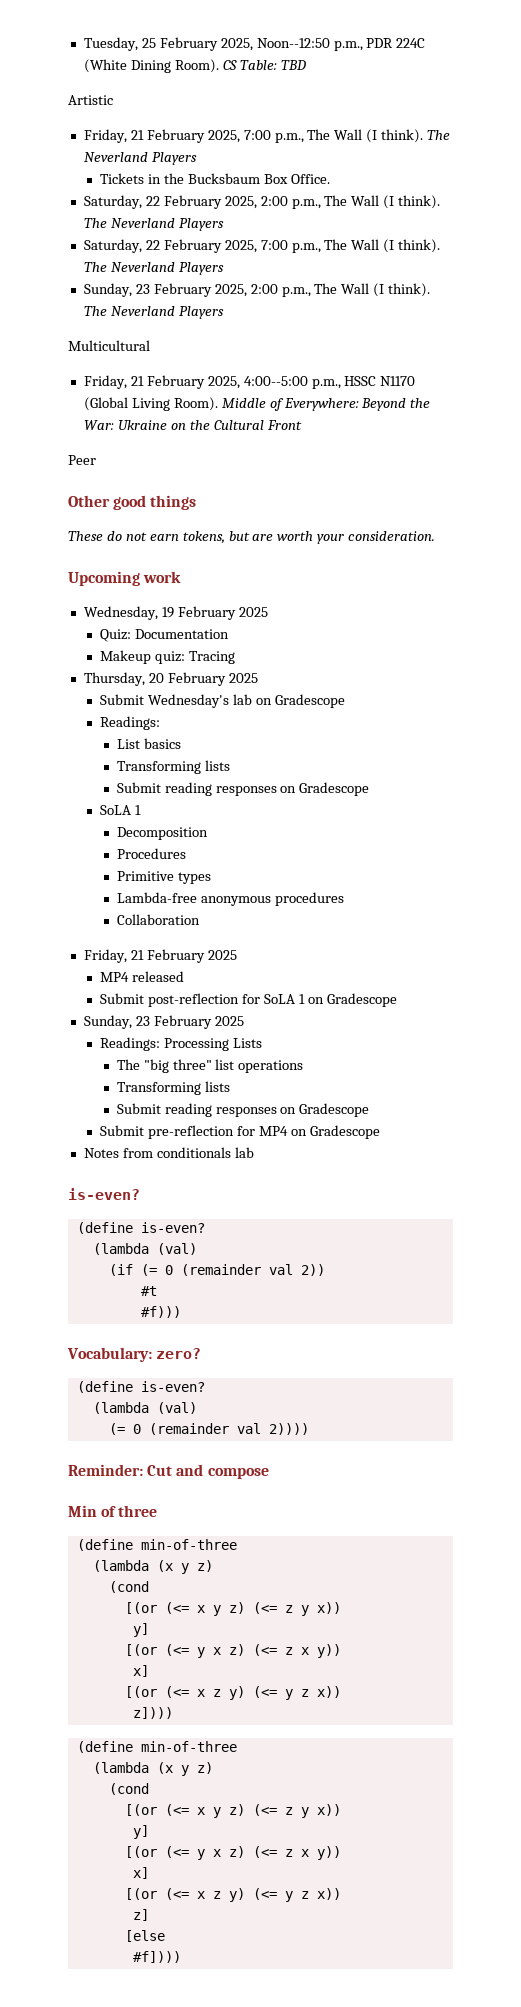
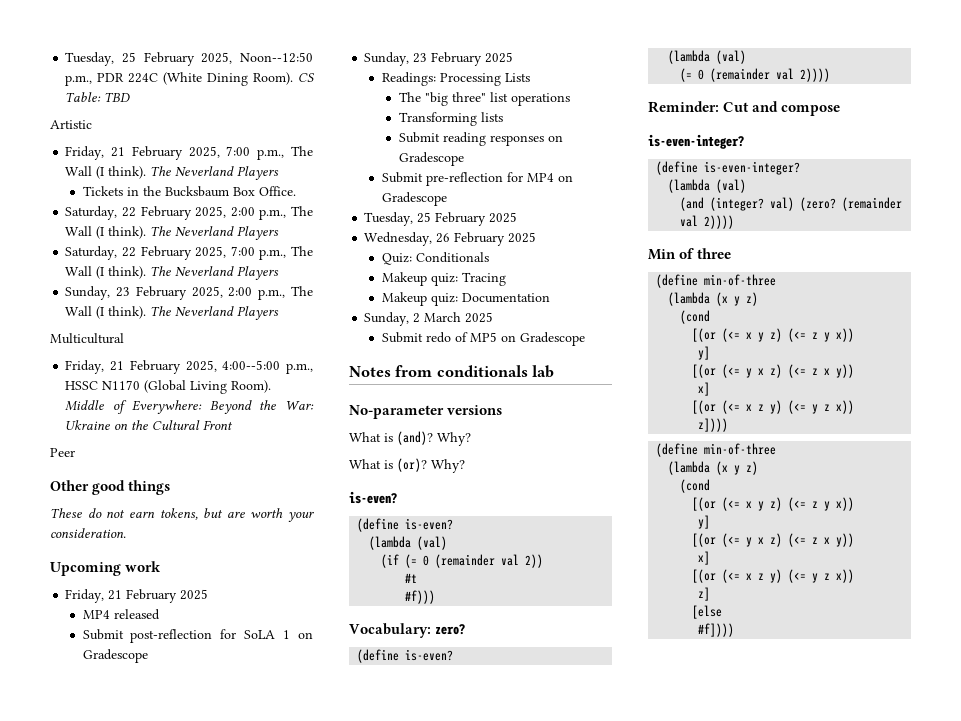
- Wednesday, 19 February 2025
- Quiz: Documentation
- Makeup quiz: Tracing
- Thursday, 20 February 2025
- Submit Wednesday's lab on Gradescope
- Readings:
- List basics
- Transforming lists
- Submit reading responses on Gradescope
- SoLA 1
- Decomposition
- Procedures
- Primitive types
- Lambda-free anonymous procedures
- Collaboration
+ Tuesday, 25 February 2025
+ Wednesday, 26 February 2025
+ Quiz: Conditionals
+ Makeup quiz: Tracing
+ Makeup quiz: Documentation
+ Sunday, 2 March 2025
+ Submit redo of MP5 on Gradescope
  Notes from conditionals lab
+ No-parameter versions
+ What is (and)? Why?
+ What is (or)? Why?
  Reminder: Cut and compose
+ is-even-integer?
+ (define is-even-integer?
+ (lambda (val)
+ (and (integer? val) (zero? (remainder val 2))))

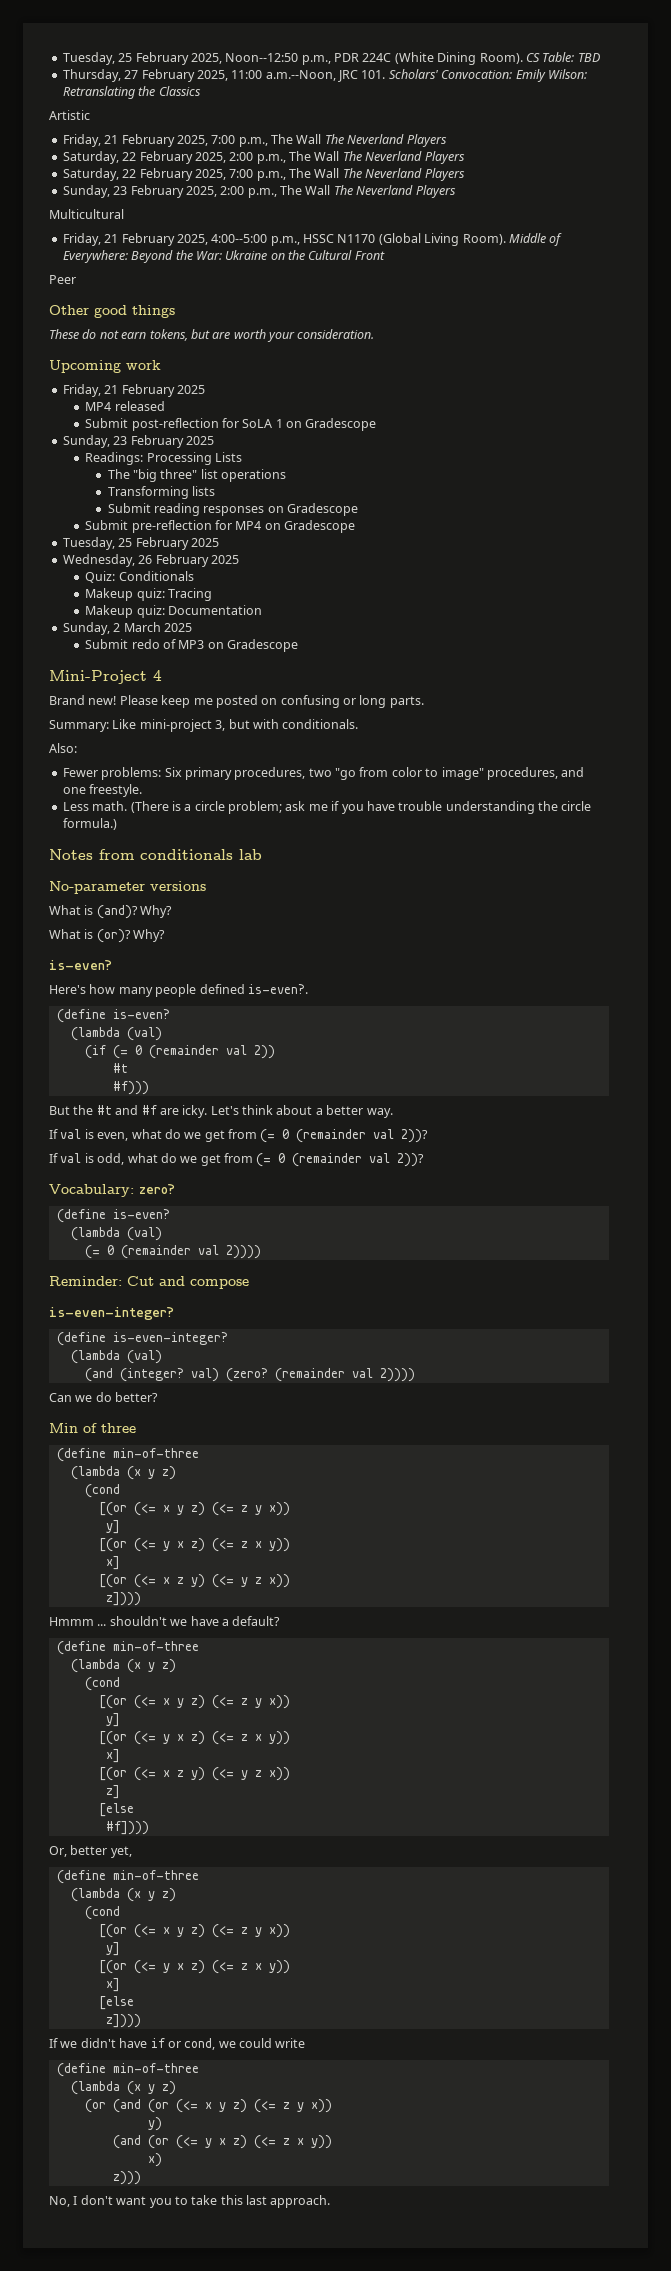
+ Thursday, 27 February 2025, 11:00 a.m.--Noon, JRC 101. Scholars' Convocation: Emily Wilson: Retranslating the Classics
- Friday, 21 February 2025, 7:00 p.m., The Wall (I think). The Neverland Players
- Tickets in the Bucksbaum Box Office.
+ Friday, 21 February 2025, 7:00 p.m., The Wall The Neverland Players
- Saturday, 22 February 2025, 2:00 p.m., The Wall (I think). The Neverland Players
+ Saturday, 22 February 2025, 2:00 p.m., The Wall The Neverland Players
- Saturday, 22 February 2025, 7:00 p.m., The Wall (I think). The Neverland Players
+ Saturday, 22 February 2025, 7:00 p.m., The Wall The Neverland Players
- Sunday, 23 February 2025, 2:00 p.m., The Wall (I think). The Neverland Players
+ Sunday, 23 February 2025, 2:00 p.m., The Wall The Neverland Players
- Submit redo of MP5 on Gradescope
+ Submit redo of MP3 on Gradescope
+ Mini-Project 4
+ Brand new! Please keep me posted on confusing or long parts.
+ Summary: Like mini-project 3, but with conditionals.
+ Also:
+ Fewer problems: Six primary procedures, two "go from color to image" procedures, and one freestyle.
+ Less math. (There is a circle problem; ask me if you have trouble understanding the circle formula.)
+ Here's how many people defined is-even?.
+ But the #t and #f are icky. Let's think about a better way.
+ If val is even, what do we get from (= 0 (remainder val 2))?
+ If val is odd, what do we get from (= 0 (remainder val 2))?
+ Can we do better?
+ Hmmm ... shouldn't we have a default?
+ Or, better yet,
+ (define min-of-three
+ (lambda (x y z)
+ (cond
+ [(or (<= x y z) (<= z y x))
+ y]
+ [(or (<= y x z) (<= z x y))
+ x]
+ [else
+ z])))
+ If we didn't have if or cond, we could write
+ (define min-of-three
+ (lambda (x y z)
+ (or (and (or (<= x y z) (<= z y x))
+ y)
+ (and (or (<= y x z) (<= z x y))
+ x)
+ z)))
+ No, I don't want you to take this last approach.

